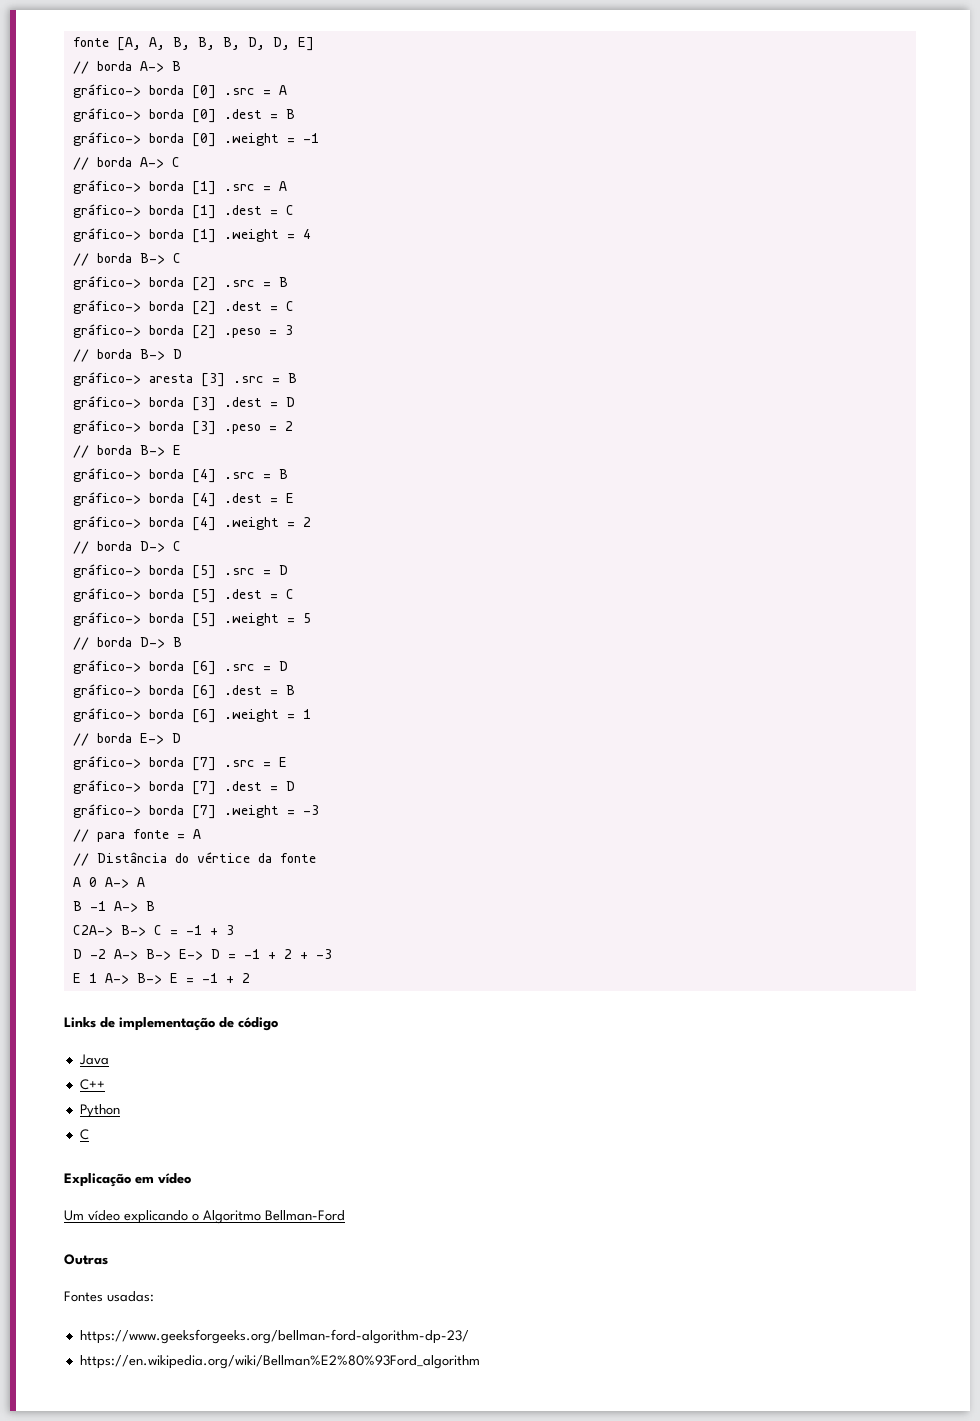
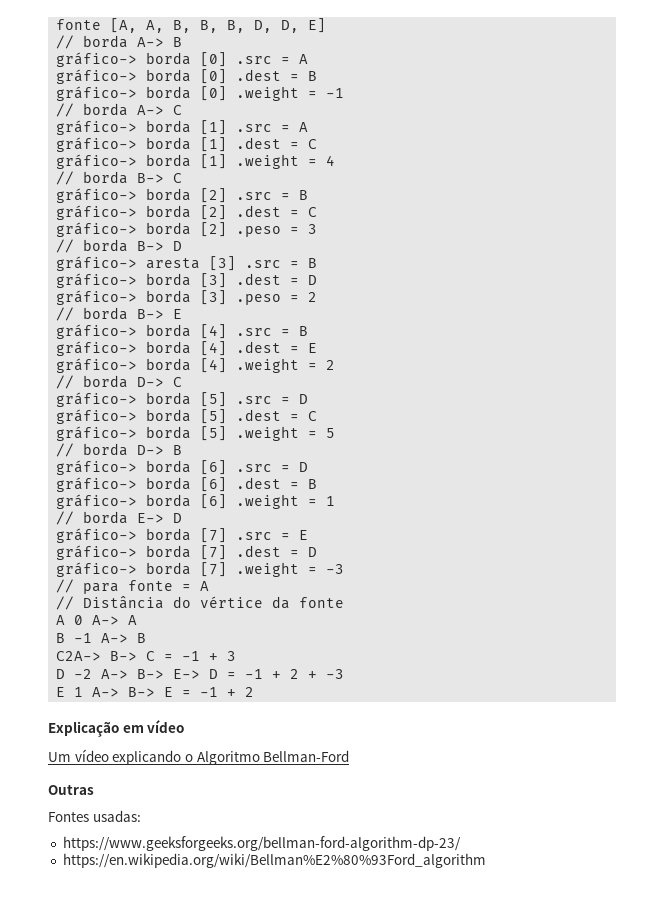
- Links de implementação de código
- Java
- C++
- Python
- C

